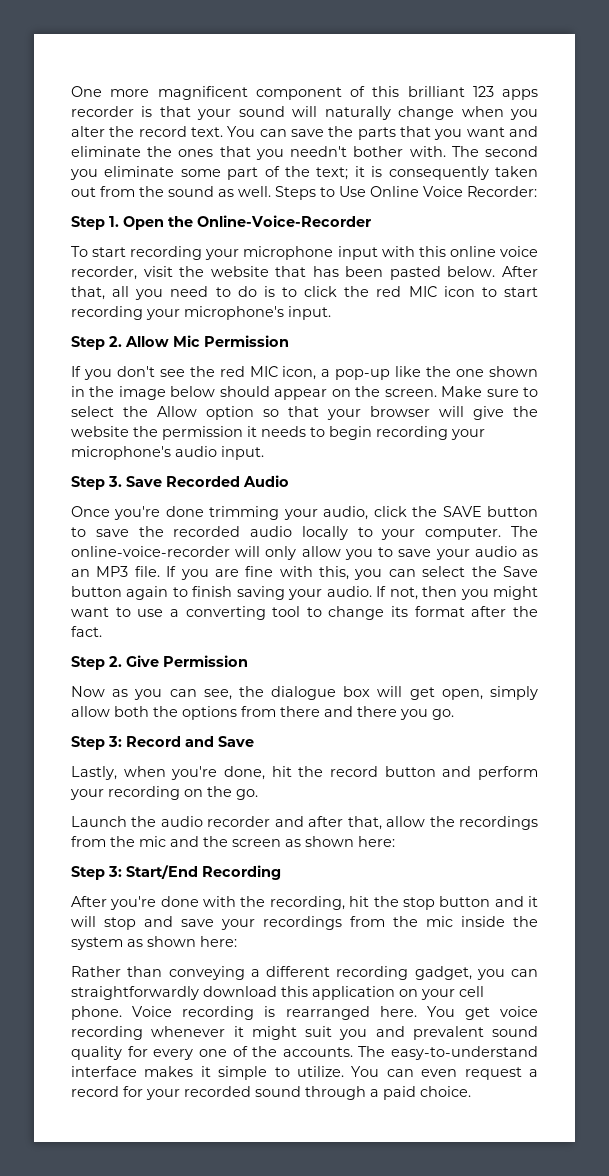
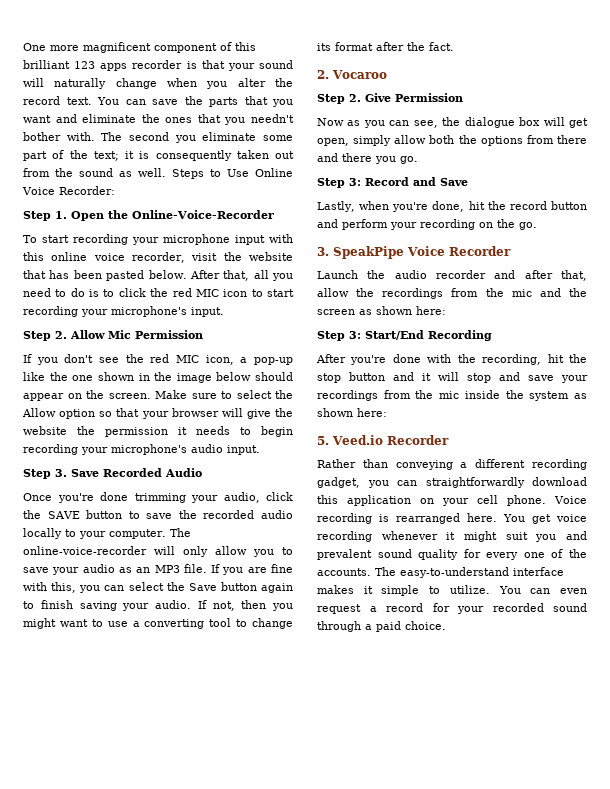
+ 2. Vocaroo
+ 3. SpeakPipe Voice Recorder
+ 5. Veed.io Recorder

